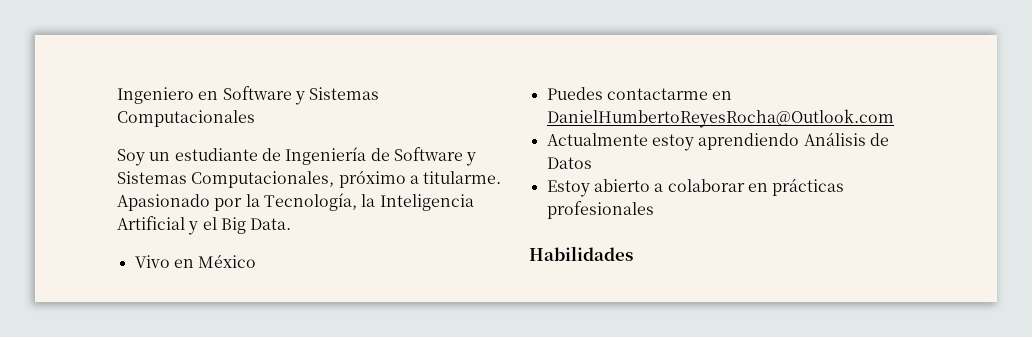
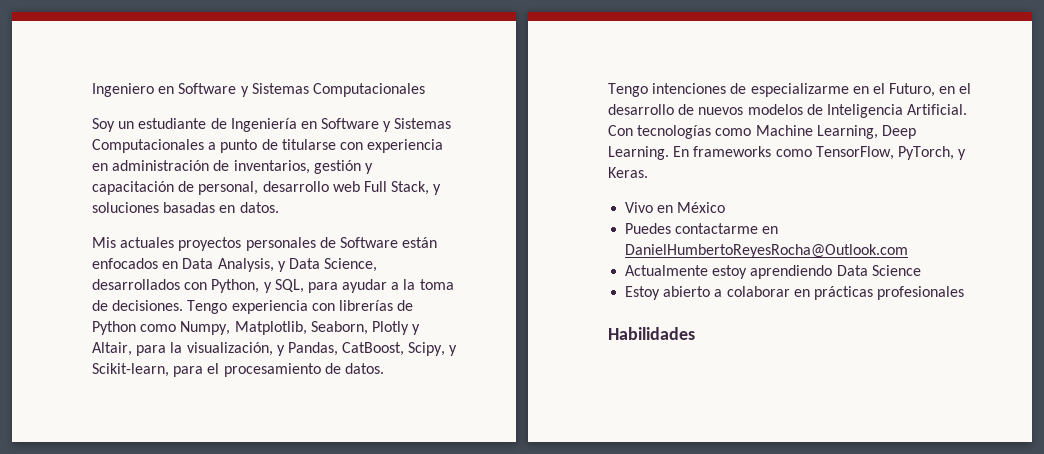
- Soy un estudiante de Ingeniería de Software y Sistemas Computacionales, próximo a titularme. Apasionado por la Tecnología, la Inteligencia Artificial y el Big Data.
+ Soy un estudiante de Ingeniería en Software y Sistemas Computacionales a punto de titularse con experiencia en administración de inventarios, gestión y capacitación de personal, desarrollo web Full Stack, y soluciones basadas en datos.
+ Mis actuales proyectos personales de Software están enfocados en Data Analysis, y Data Science, desarrollados con Python, y SQL, para ayudar a la toma de decisiones. Tengo experiencia con librerías de Python como Numpy, Matplotlib, Seaborn, Plotly y Altair, para la visualización, y Pandas, CatBoost, Scipy, y Scikit-learn, para el procesamiento de datos.
+ Tengo intenciones de especializarme en el Futuro, en el desarrollo de nuevos modelos de Inteligencia Artificial. Con tecnologías como Machine Learning, Deep Learning. En frameworks como TensorFlow, PyTorch, y Keras.
- Actualmente estoy aprendiendo Análisis de Datos
+ Actualmente estoy aprendiendo Data Science

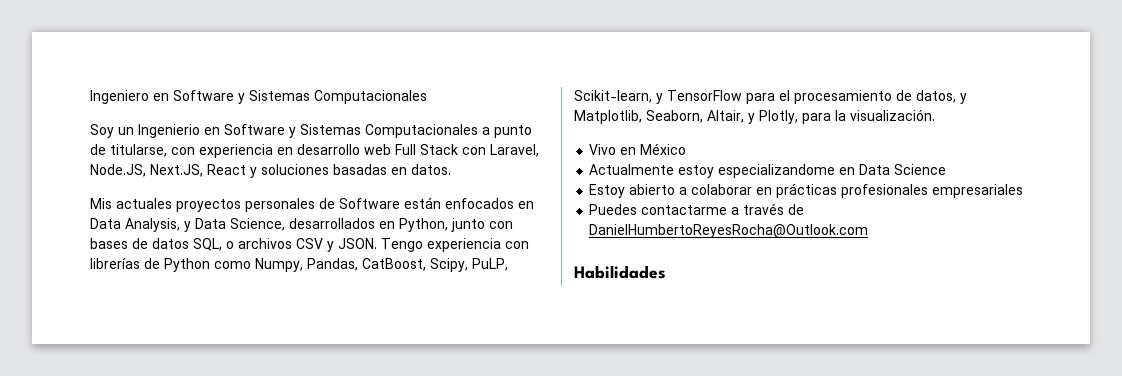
- Soy un estudiante de Ingeniería en Software y Sistemas Computacionales a punto de titularse con experiencia en administración de inventarios, gestión y capacitación de personal, desarrollo web Full Stack, y soluciones basadas en datos.
+ Soy un Ingenierio en Software y Sistemas Computacionales a punto de titularse, con experiencia en desarrollo web Full Stack con Laravel, Node.JS, Next.JS, React y soluciones basadas en datos.
- Mis actuales proyectos personales de Software están enfocados en Data Analysis, y Data Science, desarrollados con Python, y SQL, para ayudar a la toma de decisiones.
+ Mis actuales proyectos personales de Software están enfocados en Data Analysis, y Data Science, desarrollados en Python, junto con bases de datos SQL, o archivos CSV y JSON.
- Tengo experiencia con librerías de Python como Numpy, Matplotlib, Seaborn, Plotly y Altair, para la visualización, y Pandas, CatBoost, Scipy, y Scikit-learn, para el procesamiento de datos.
- Tengo intenciones de especializarme en el Futuro, en el desarrollo de nuevos modelos de Inteligencia Artificial. Con tecnologías como Machine Learning, Deep Learning. En frameworks como TensorFlow, PyTorch, y Keras.
+ Tengo experiencia con librerías de Python como Numpy, Pandas, CatBoost, Scipy, PuLP, Scikit-learn, y TensorFlow para el procesamiento de datos, y Matplotlib, Seaborn, Altair, y Plotly, para la visualización.
- Puedes contactarme en DanielHumbertoReyesRocha@Outlook.com
- Actualmente estoy aprendiendo Data Science
+ Actualmente estoy especializandome en Data Science
- Estoy abierto a colaborar en prácticas profesionales
+ Estoy abierto a colaborar en prácticas profesionales empresariales
+ Puedes contactarme a través de DanielHumbertoReyesRocha@Outlook.com

